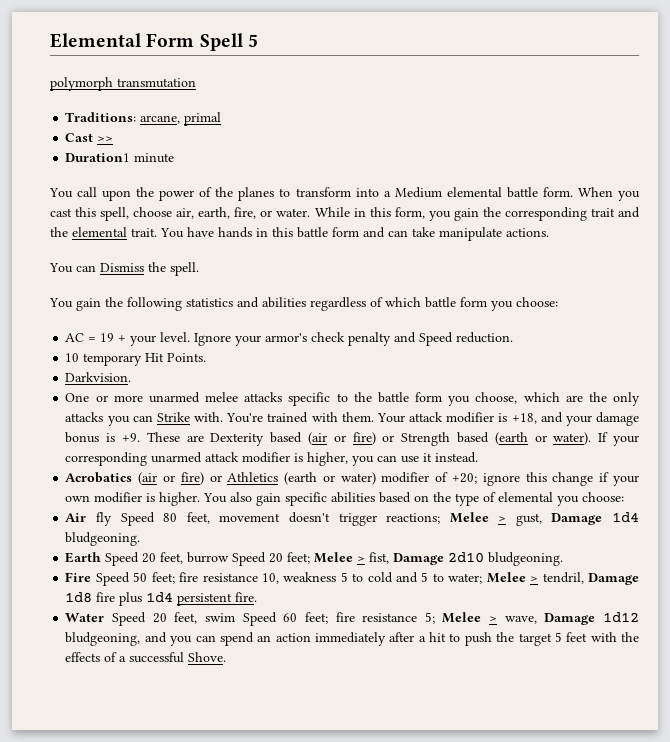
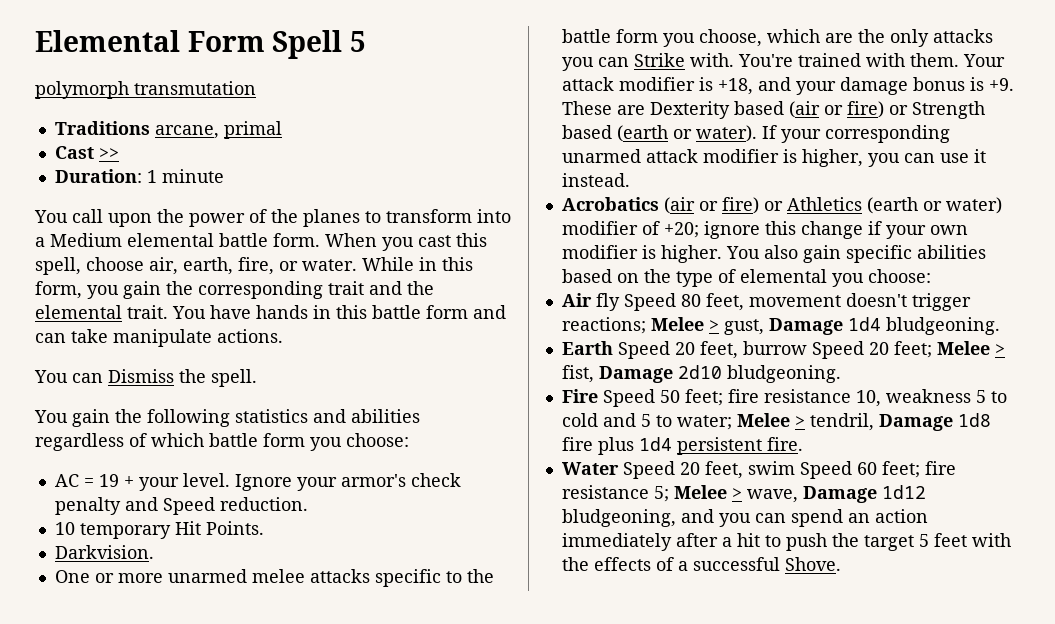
- Traditions: arcane, primal
+ Traditions arcane, primal
- Duration1 minute
+ Duration: 1 minute

